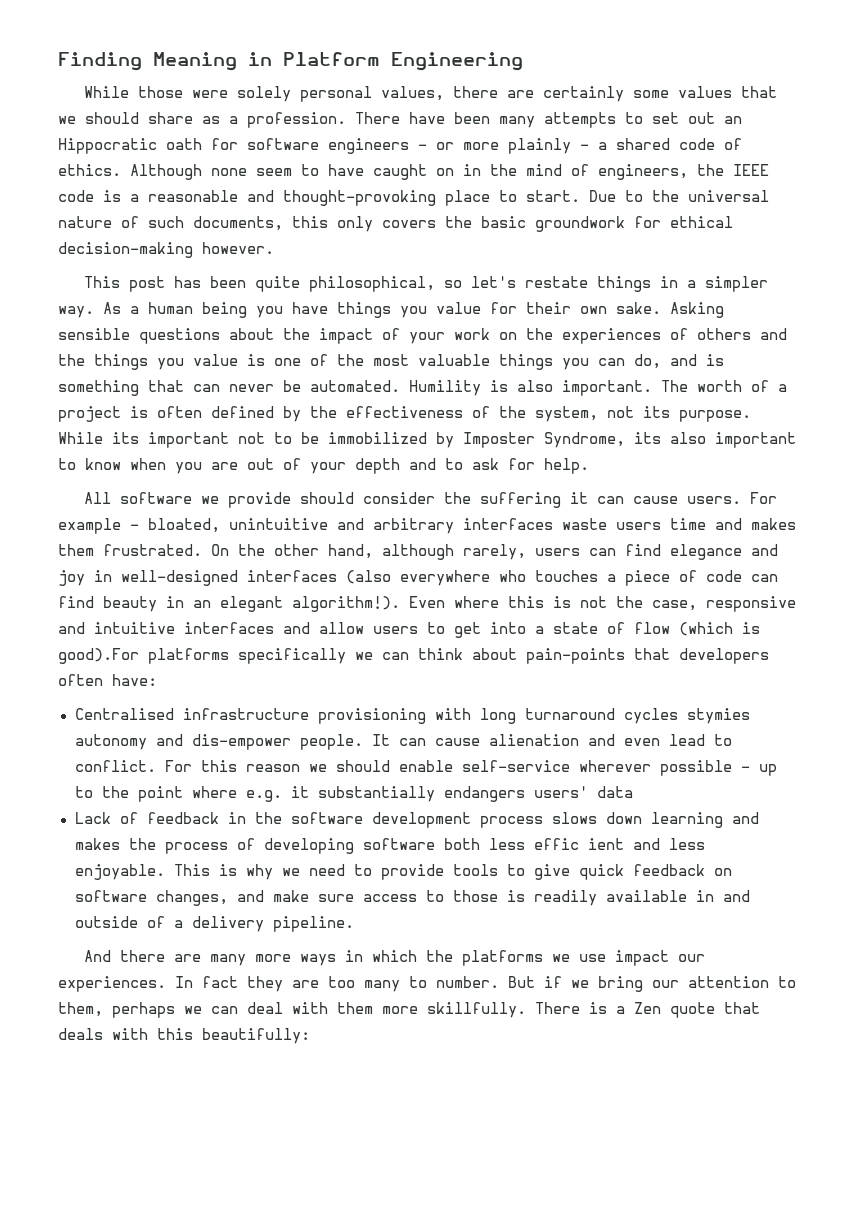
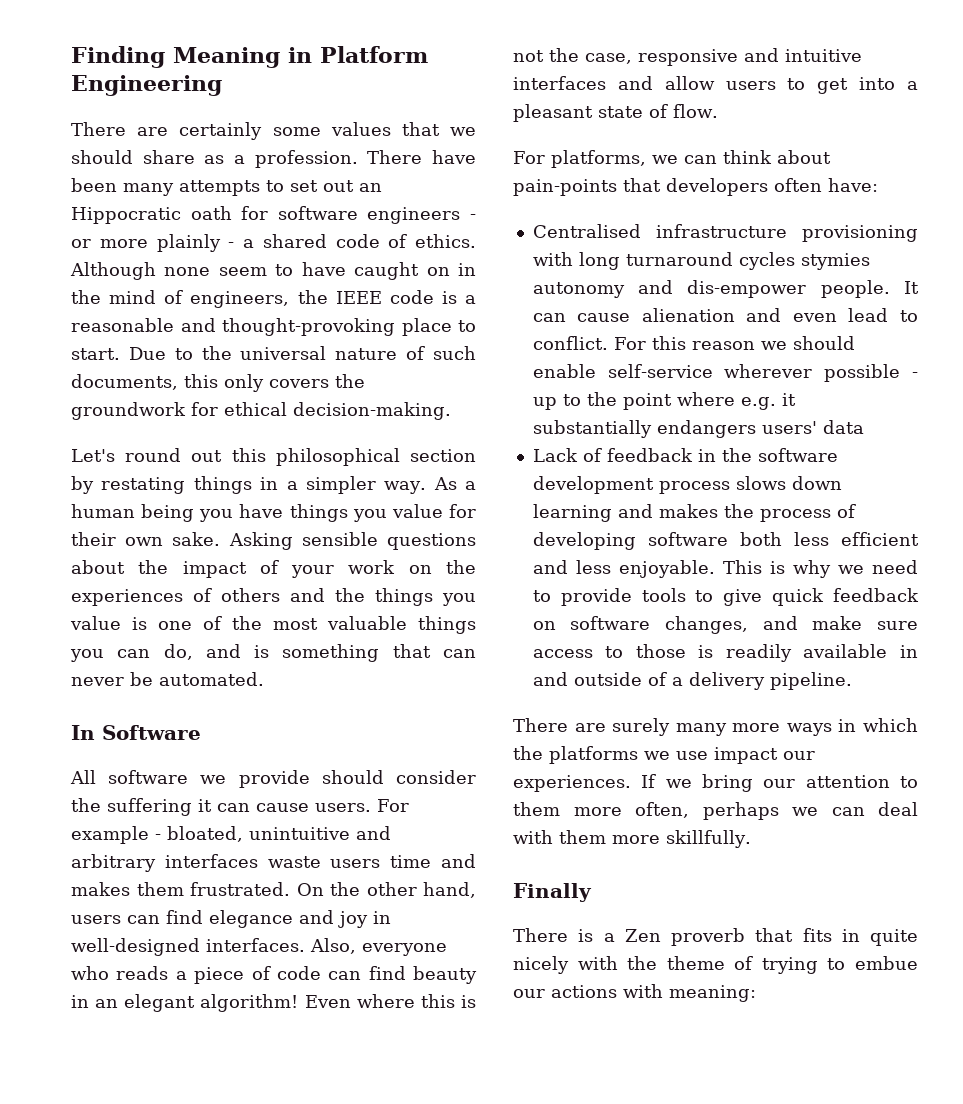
- While those were solely personal values, there are certainly some values that we should share as a profession.
+ There are certainly some values that we should share as a profession.
- Due to the universal nature of such documents, this only covers the basic groundwork for ethical decision-making however.
- This post has been quite philosophical, so let's restate things in a simpler way.
+ Due to the universal nature of such documents, this only covers the groundwork for ethical decision-making.
+ Let's round out this philosophical section by restating things in a simpler way.
- Asking sensible questions about the impact of your work on the experiences of others and the things you value is one of the most valuable things you can do, and is something that can never be automated. Humility is also important. The worth of a project is often defined by the effectiveness of the system, not its purpose. While its important not to be immobilized by Imposter Syndrome, its also important to know when you are out of your depth and to ask for help.
+ Asking sensible questions about the impact of your work on the experiences of others and the things you value is one of the most valuable things you can do, and is something that can never be automated.
+ In Software
- On the other hand, although rarely, users can find elegance and joy in well-designed interfaces (also everywhere who touches a piece of code can find beauty in an elegant algorithm!).
+ On the other hand, users can find elegance and joy in well-designed interfaces. Also, everyone who reads a piece of code can find beauty in an elegant algorithm!
- Even where this is not the case, responsive and intuitive interfaces and allow users to get into a state of flow (which is good).For platforms specifically we can think about pain-points that developers often have:
+ Even where this is not the case, responsive and intuitive interfaces and allow users to get into a pleasant state of flow.
+ For platforms, we can think about pain-points that developers often have:
- Lack of feedback in the software development process slows down learning and makes the process of developing software both less effic ient and less enjoyable.
+ Lack of feedback in the software development process slows down learning and makes the process of developing software both less efficient and less enjoyable.
- And there are many more ways in which the platforms we use impact our experiences.
+ There are surely many more ways in which the platforms we use impact our experiences.
- In fact they are too many to number. But if we bring our attention to them, perhaps we can deal with them more skillfully. There is a Zen quote that deals with this beautifully:
+ If we bring our attention to them more often, perhaps we can deal with them more skillfully.
+ Finally
+ There is a Zen proverb that fits in quite nicely with the theme of trying to embue our actions with meaning:

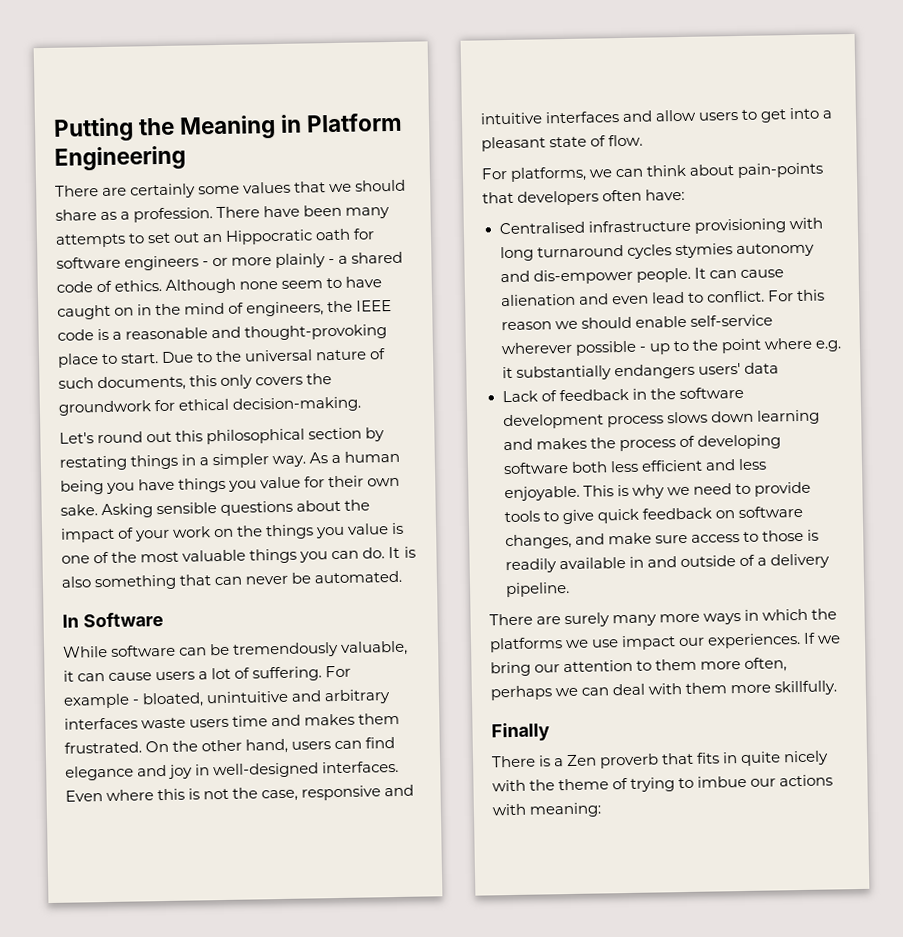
- Finding Meaning in Platform Engineering
+ Putting the Meaning in Platform Engineering
- Asking sensible questions about the impact of your work on the experiences of others and the things you value is one of the most valuable things you can do, and is something that can never be automated.
+ Asking sensible questions about the impact of your work on the things you value is one of the most valuable things you can do. It is also something that can never be automated.
- All software we provide should consider the suffering it can cause users.
+ While software can be tremendously valuable, it can cause users a lot of suffering.
- Also, everyone who reads a piece of code can find beauty in an elegant algorithm!
- There is a Zen proverb that fits in quite nicely with the theme of trying to embue our actions with meaning:
+ There is a Zen proverb that fits in quite nicely with the theme of trying to imbue our actions with meaning:

